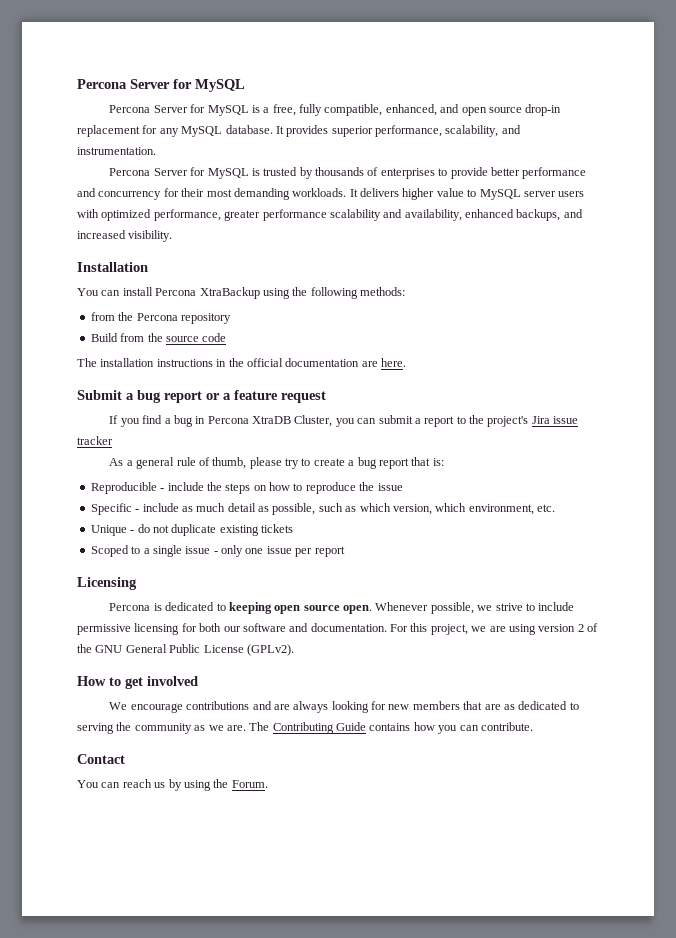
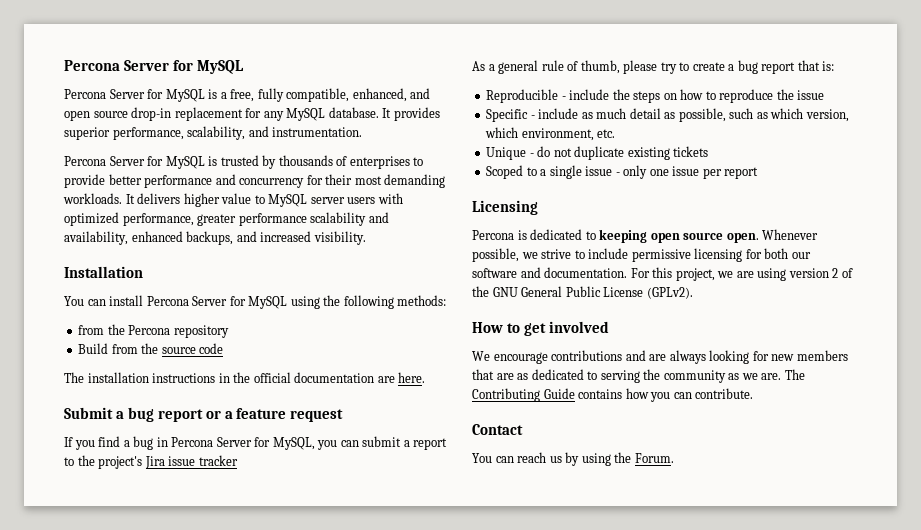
- You can install Percona XtraBackup using the following methods:
+ You can install Percona Server for MySQL using the following methods:
- If you find a bug in Percona XtraDB Cluster, you can submit a report to the project's Jira issue tracker
+ If you find a bug in Percona Server for MySQL, you can submit a report to the project's Jira issue tracker

